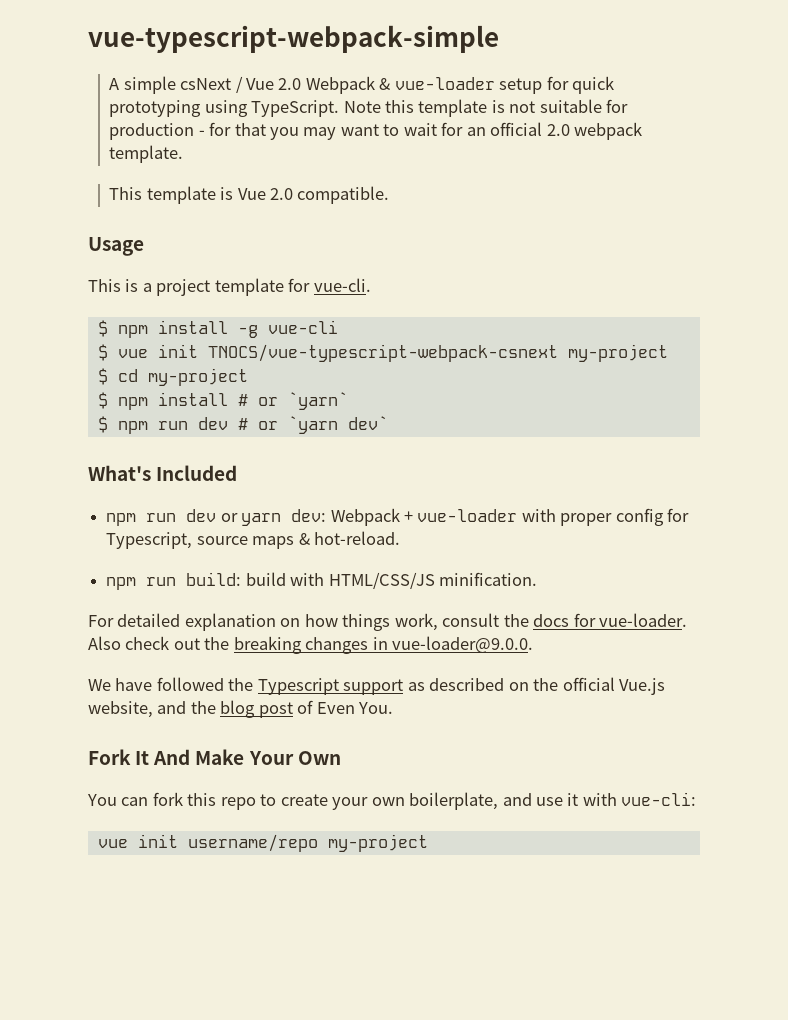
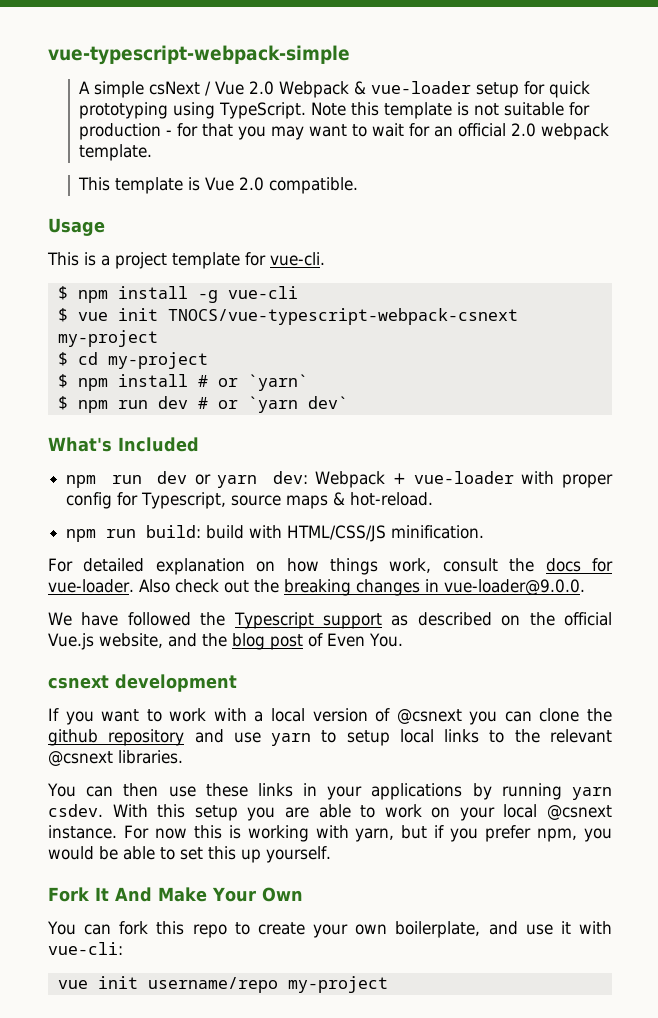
+ csnext development
+ If you want to work with a local version of @csnext you can clone the github repository and use yarn to setup local links to the relevant @csnext libraries.
+ You can then use these links in your applications by running yarn csdev. With this setup you are able to work on your local @csnext instance. For now this is working with yarn, but if you prefer npm, you would be able to set this up yourself.

